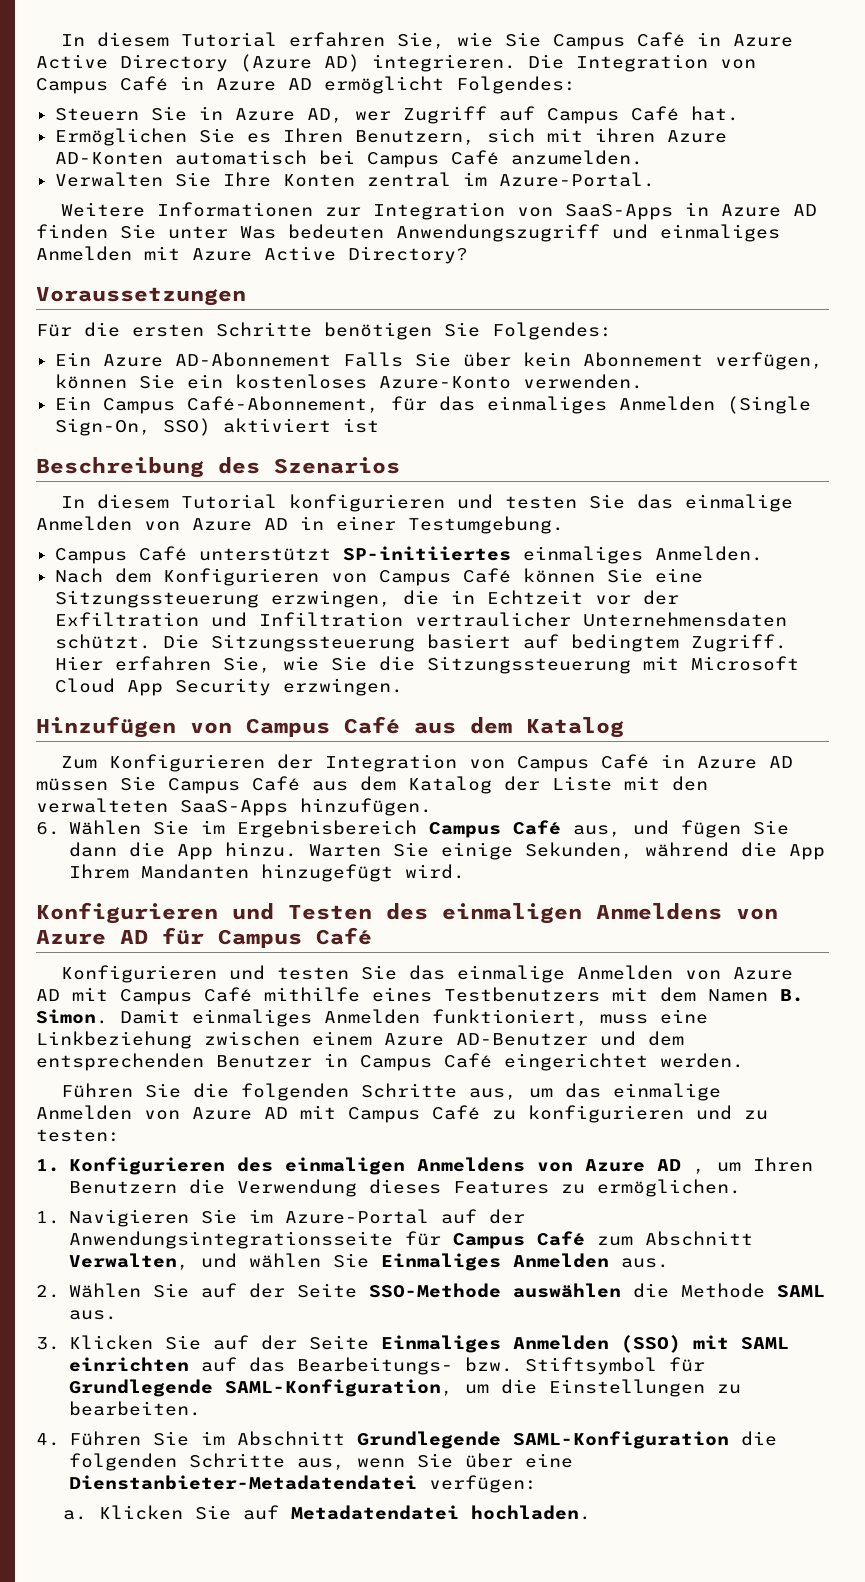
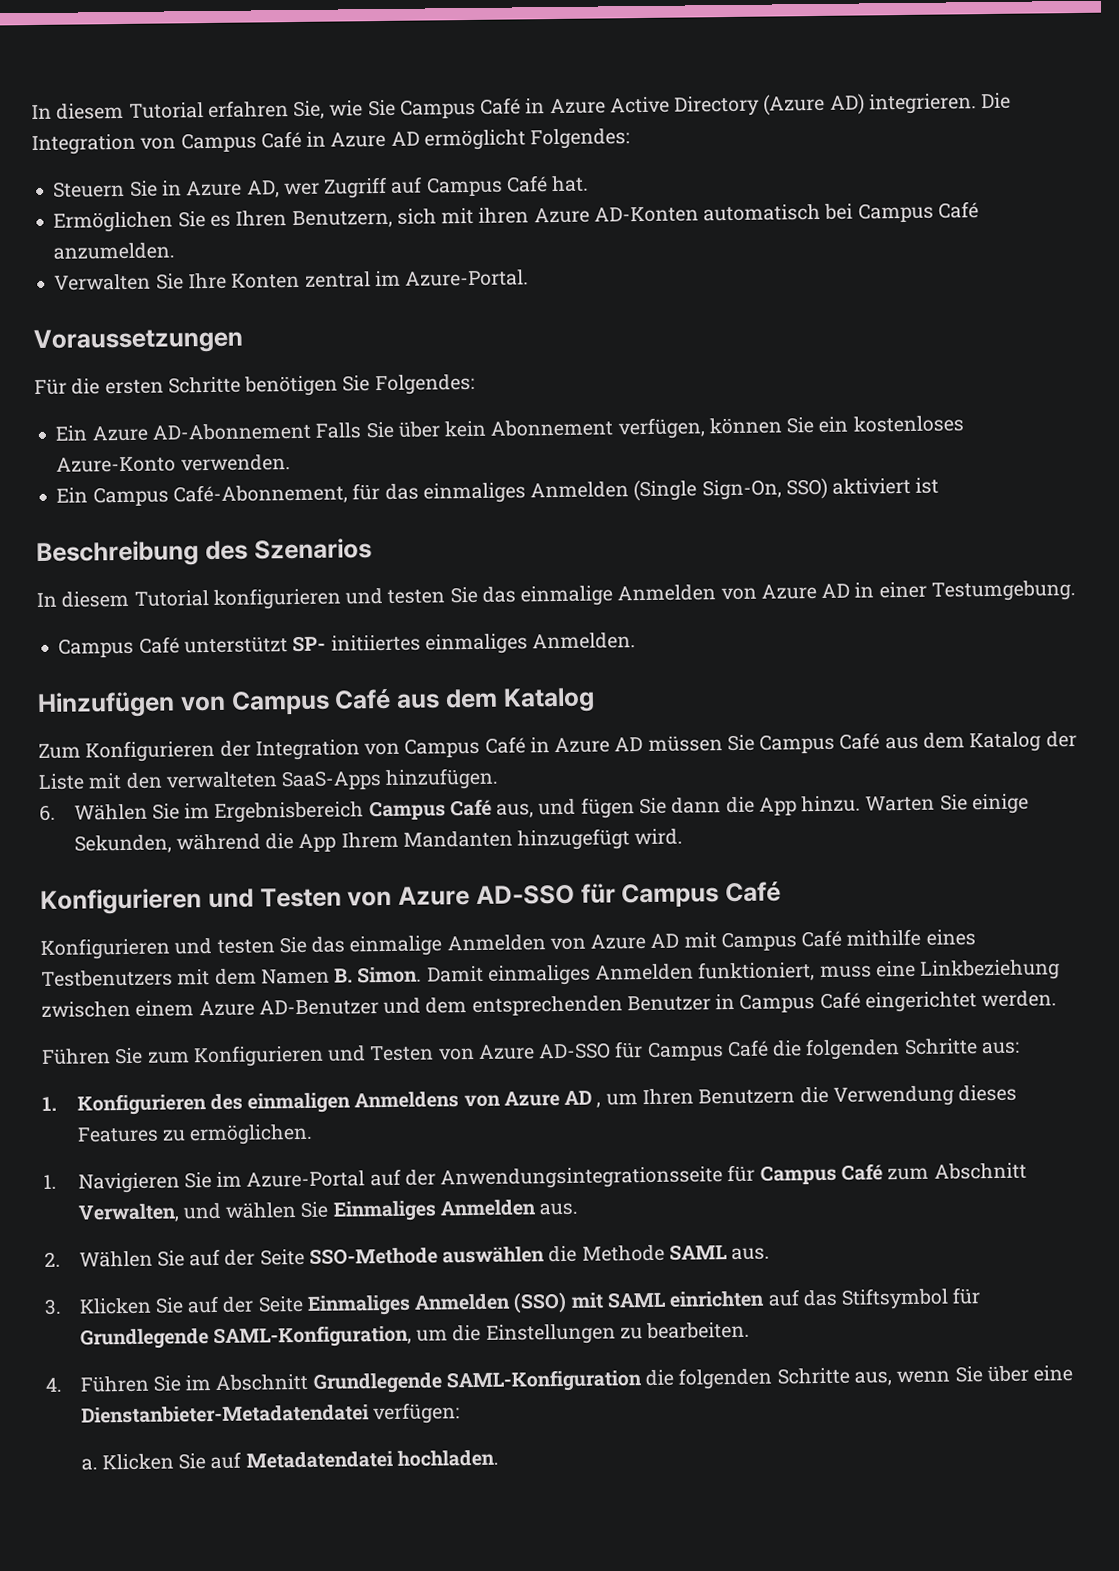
- Weitere Informationen zur Integration von SaaS-Apps in Azure AD finden Sie unter Was bedeuten Anwendungszugriff und einmaliges Anmelden mit Azure Active Directory?
- Campus Café unterstützt SP-initiiertes einmaliges Anmelden.
+ Campus Café unterstützt SP- initiiertes einmaliges Anmelden.
- Nach dem Konfigurieren von Campus Café können Sie eine Sitzungssteuerung erzwingen, die in Echtzeit vor der Exfiltration und Infiltration vertraulicher Unternehmensdaten schützt. Die Sitzungssteuerung basiert auf bedingtem Zugriff. Hier erfahren Sie, wie Sie die Sitzungssteuerung mit Microsoft Cloud App Security erzwingen.
  Warten Sie einige Sekunden, während die App Ihrem Mandanten hinzugefügt wird.
- Konfigurieren und Testen des einmaligen Anmeldens von Azure AD für Campus Café
+ Konfigurieren und Testen von Azure AD-SSO für Campus Café
- Führen Sie die folgenden Schritte aus, um das einmalige Anmelden von Azure AD mit Campus Café zu konfigurieren und zu testen:
+ Führen Sie zum Konfigurieren und Testen von Azure AD-SSO für Campus Café die folgenden Schritte aus:
- 3. Klicken Sie auf der Seite Einmaliges Anmelden (SSO) mit SAML einrichten auf das Bearbeitungs- bzw. Stiftsymbol für Grundlegende SAML-Konfiguration, um die Einstellungen zu bearbeiten.
+ 3. Klicken Sie auf der Seite Einmaliges Anmelden (SSO) mit SAML einrichten auf das Stiftsymbol für Grundlegende SAML-Konfiguration, um die Einstellungen zu bearbeiten.

